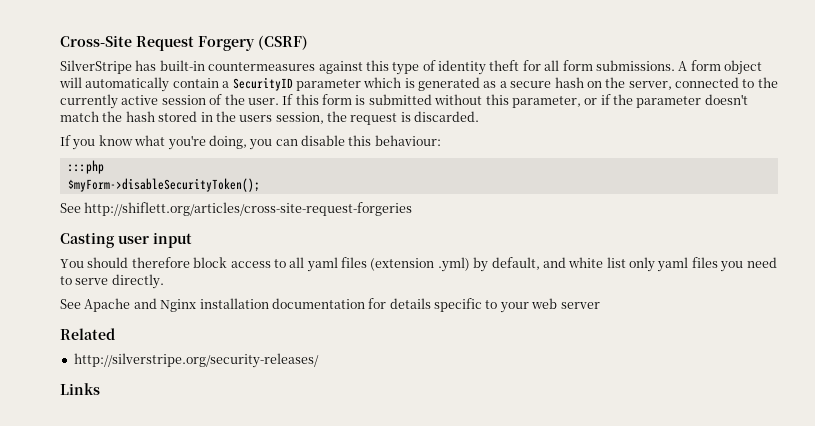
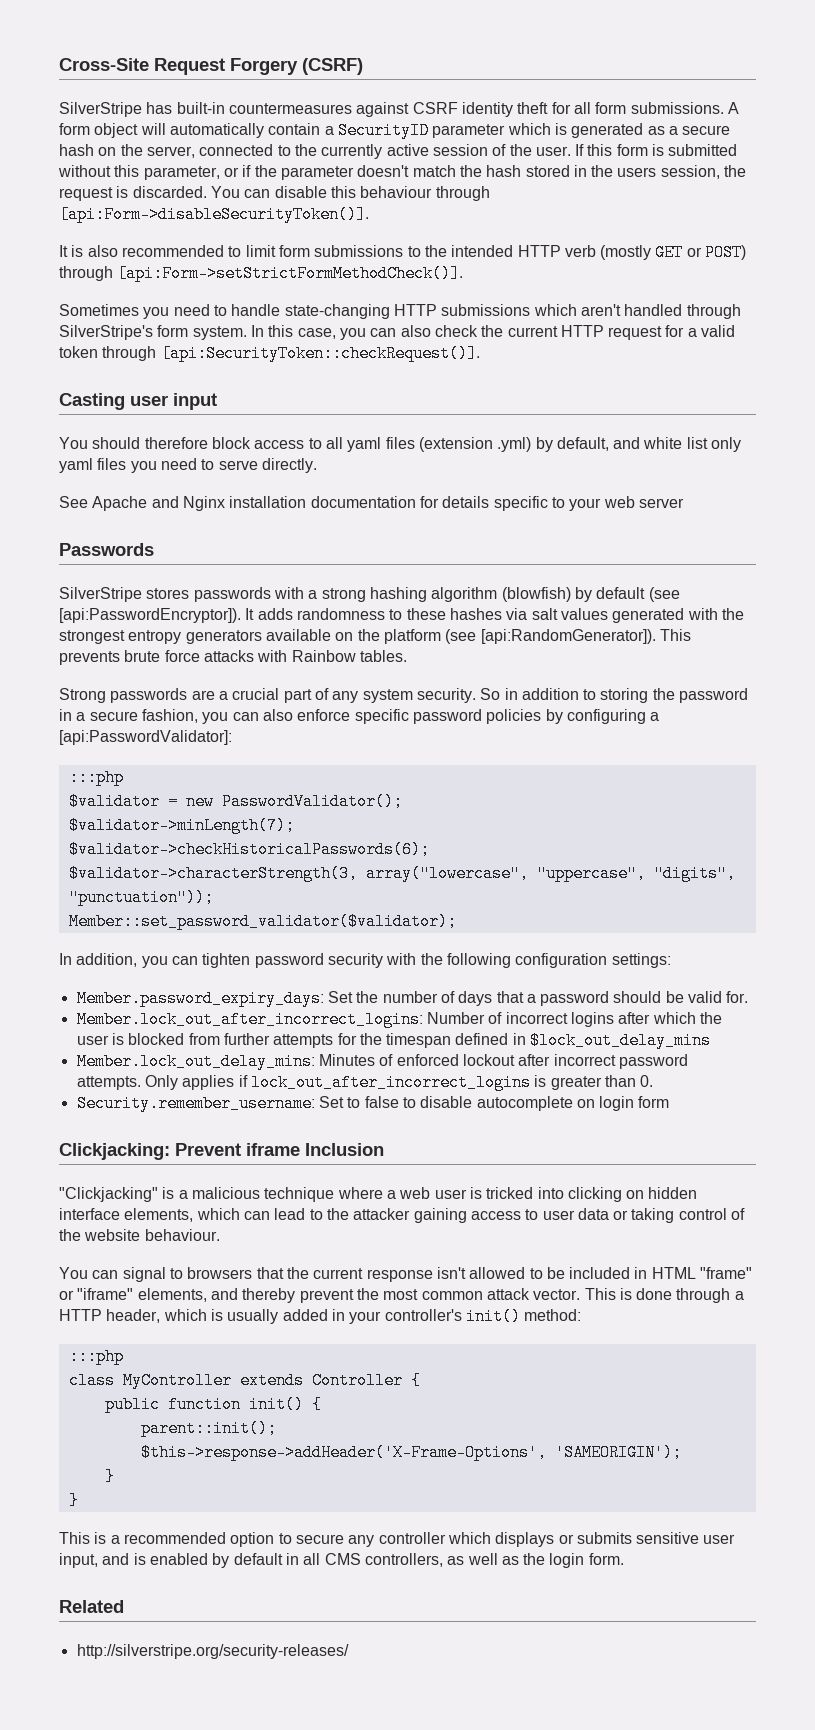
- SilverStripe has built-in countermeasures against this type of identity theft for all form submissions.
+ SilverStripe has built-in countermeasures against CSRF identity theft for all form submissions.
- If this form is submitted without this parameter, or if the parameter doesn't match the hash stored in the users session, the request is discarded.
- If you know what you're doing, you can disable this behaviour:
- :::php
- $myForm->disableSecurityToken();
- See http://shiflett.org/articles/cross-site-request-forgeries
+ If this form is submitted without this parameter, or if the parameter doesn't match the hash stored in the users session, the request is discarded. You can disable this behaviour through [api:Form->disableSecurityToken()].
+ It is also recommended to limit form submissions to the intended HTTP verb (mostly GET or POST) through [api:Form->setStrictFormMethodCheck()].
+ Sometimes you need to handle state-changing HTTP submissions which aren't handled through SilverStripe's form system. In this case, you can also check the current HTTP request for a valid token through [api:SecurityToken::checkRequest()].
+ Passwords
+ SilverStripe stores passwords with a strong hashing algorithm (blowfish) by default (see [api:PasswordEncryptor]). It adds randomness to these hashes via salt values generated with the strongest entropy generators available on the platform (see [api:RandomGenerator]). This prevents brute force attacks with Rainbow tables.
+ Strong passwords are a crucial part of any system security. So in addition to storing the password in a secure fashion, you can also enforce specific password policies by configuring a [api:PasswordValidator]:
+ :::php
+ $validator = new PasswordValidator();
+ $validator->minLength(7);
+ $validator->checkHistoricalPasswords(6);
+ $validator->characterStrength(3, array("lowercase", "uppercase", "digits", "punctuation"));
+ Member::set_password_validator($validator);
+ In addition, you can tighten password security with the following configuration settings:
+ Member.password_expiry_days: Set the number of days that a password should be valid for.
+ Member.lock_out_after_incorrect_logins: Number of incorrect logins after which the user is blocked from further attempts for the timespan defined in $lock_out_delay_mins
+ Member.lock_out_delay_mins: Minutes of enforced lockout after incorrect password attempts. Only applies if lock_out_after_incorrect_logins is greater than 0.
+ Security.remember_username: Set to false to disable autocomplete on login form
+ Clickjacking: Prevent iframe Inclusion
+ "Clickjacking" is a malicious technique where a web user is tricked into clicking on hidden interface elements, which can lead to the attacker gaining access to user data or taking control of the website behaviour.
+ You can signal to browsers that the current response isn't allowed to be included in HTML "frame" or "iframe" elements, and thereby prevent the most common attack vector. This is done through a HTTP header, which is usually added in your controller's init() method:
+ :::php
+ class MyController extends Controller {
+ public function init() {
+ parent::init();
+ $this->response->addHeader('X-Frame-Options', 'SAMEORIGIN');
+ }
+ }
+ This is a recommended option to secure any controller which displays or submits sensitive user input, and is enabled by default in all CMS controllers, as well as the login form.
- Links

